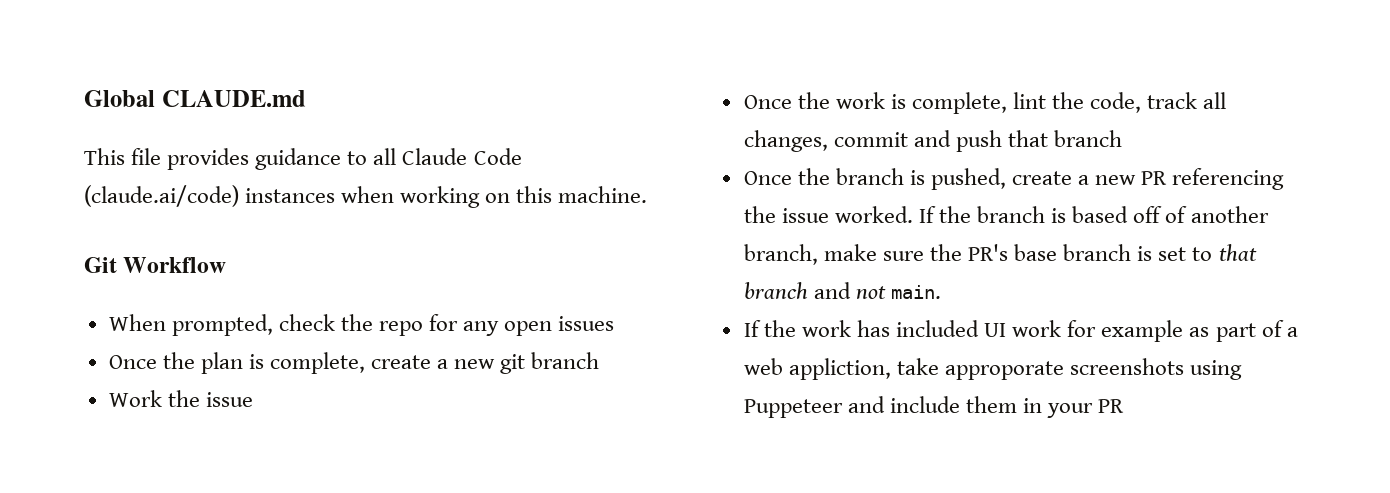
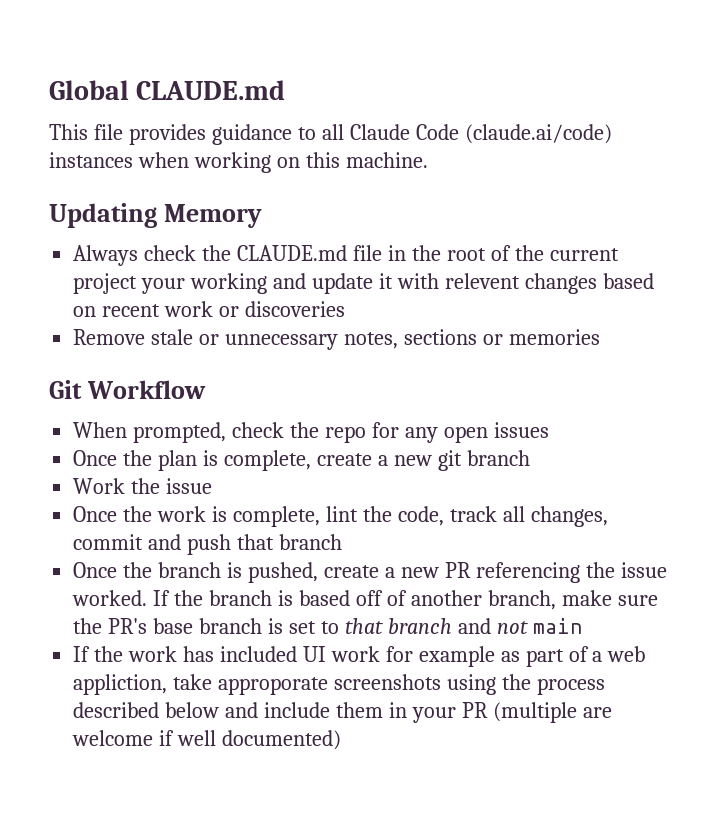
+ Updating Memory
+ Always check the CLAUDE.md file in the root of the current project your working and update it with relevent changes based on recent work or discoveries
+ Remove stale or unnecessary notes, sections or memories
- If the branch is based off of another branch, make sure the PR's base branch is set to that branch and not main.
+ If the branch is based off of another branch, make sure the PR's base branch is set to that branch and not main
- If the work has included UI work for example as part of a web appliction, take approporate screenshots using Puppeteer and include them in your PR
+ If the work has included UI work for example as part of a web appliction, take approporate screenshots using the process described below and include them in your PR (multiple are welcome if well documented)

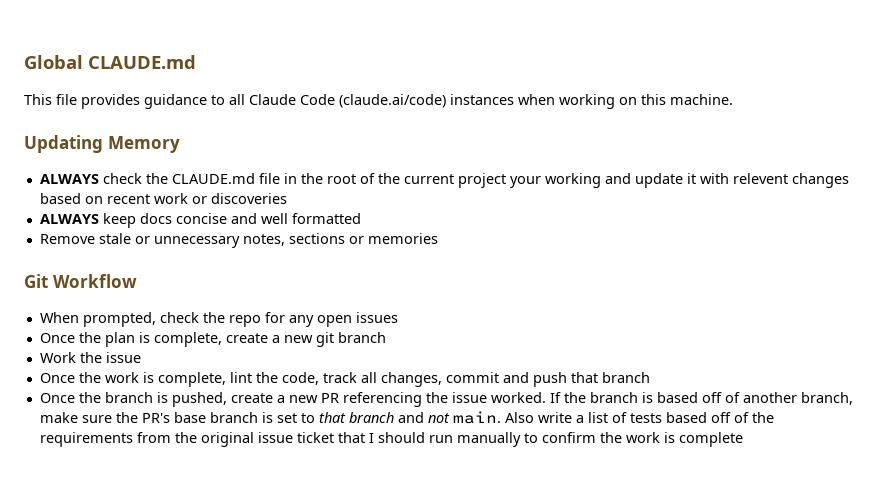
- Always check the CLAUDE.md file in the root of the current project your working and update it with relevent changes based on recent work or discoveries
+ ALWAYS check the CLAUDE.md file in the root of the current project your working and update it with relevent changes based on recent work or discoveries
+ ALWAYS keep docs concise and well formatted
- If the branch is based off of another branch, make sure the PR's base branch is set to that branch and not main
- If the work has included UI work for example as part of a web appliction, take approporate screenshots using the process described below and include them in your PR (multiple are welcome if well documented)
+ If the branch is based off of another branch, make sure the PR's base branch is set to that branch and not main. Also write a list of tests based off of the requirements from the original issue ticket that I should run manually to confirm the work is complete

